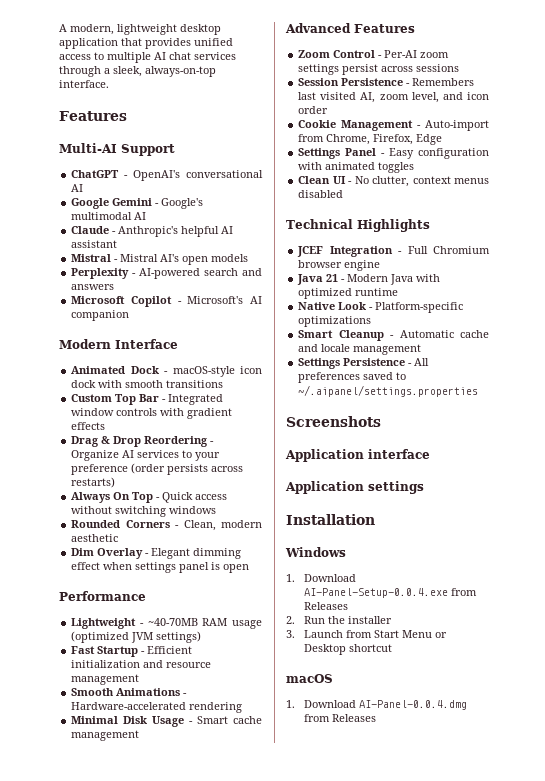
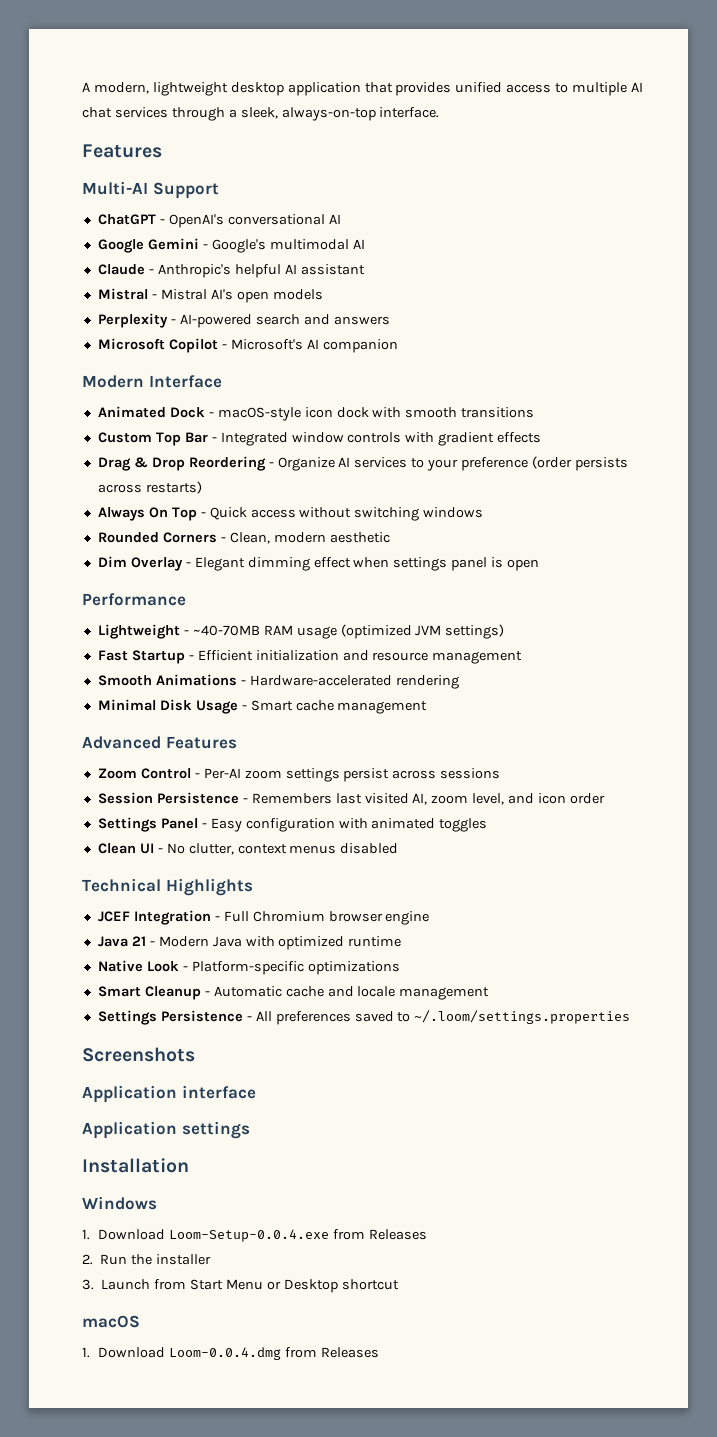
- Cookie Management - Auto-import from Chrome, Firefox, Edge
- Settings Persistence - All preferences saved to ~/.aipanel/settings.properties
+ Settings Persistence - All preferences saved to ~/.loom/settings.properties
- 1. Download AI-Panel-Setup-0.0.4.exe from Releases
+ 1. Download Loom-Setup-0.0.4.exe from Releases
- 1. Download AI-Panel-0.0.4.dmg from Releases
+ 1. Download Loom-0.0.4.dmg from Releases

